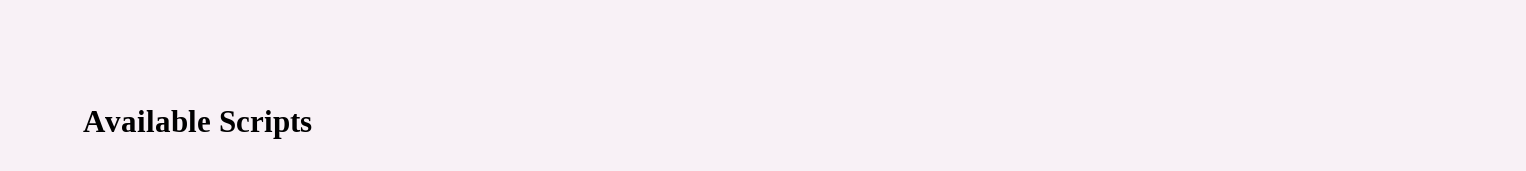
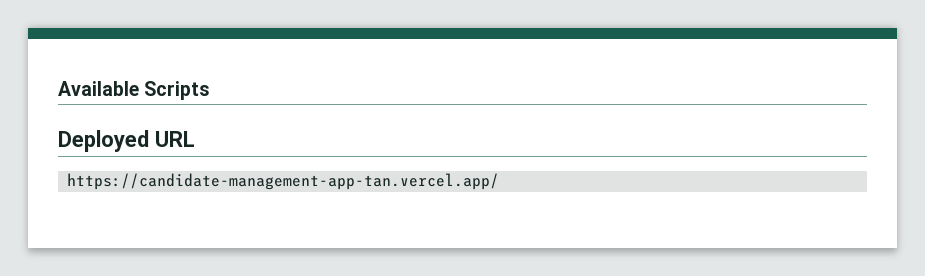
+ Deployed URL
+ https://candidate-management-app-tan.vercel.app/

